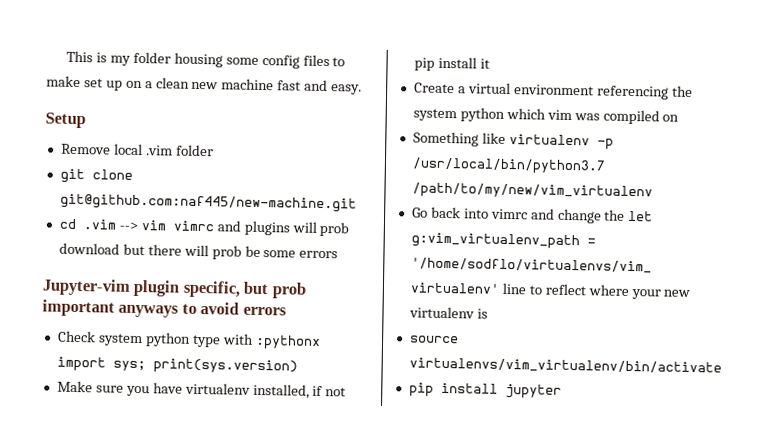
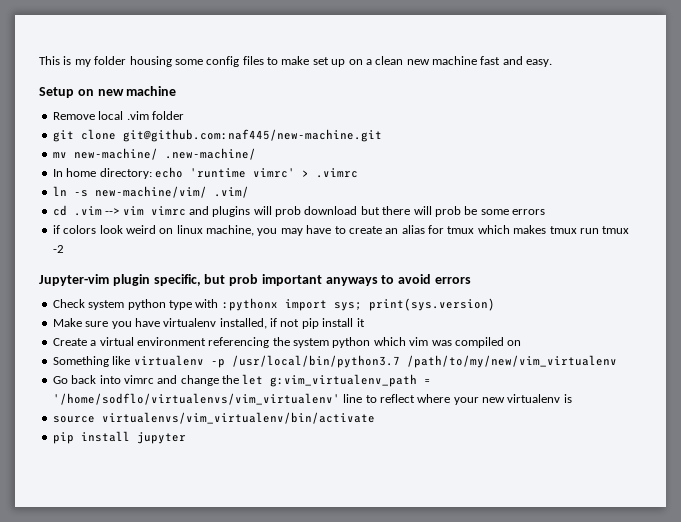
- Setup
+ Setup on new machine
+ mv new-machine/ .new-machine/
+ In home directory: echo 'runtime vimrc' > .vimrc
+ ln -s new-machine/vim/ .vim/
+ if colors look weird on linux machine, you may have to create an alias for tmux which makes tmux run tmux -2

